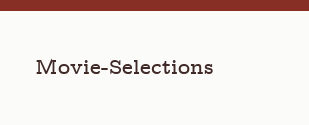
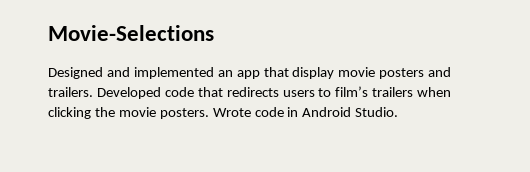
+ Designed and implemented an app that display movie posters and trailers. Developed code that redirects users to film’s trailers when clicking the movie posters. Wrote code in Android Studio.

